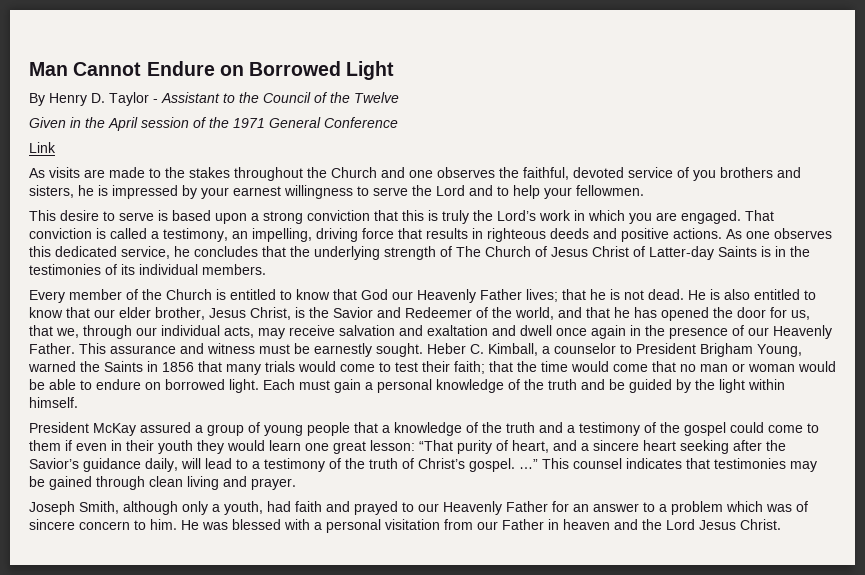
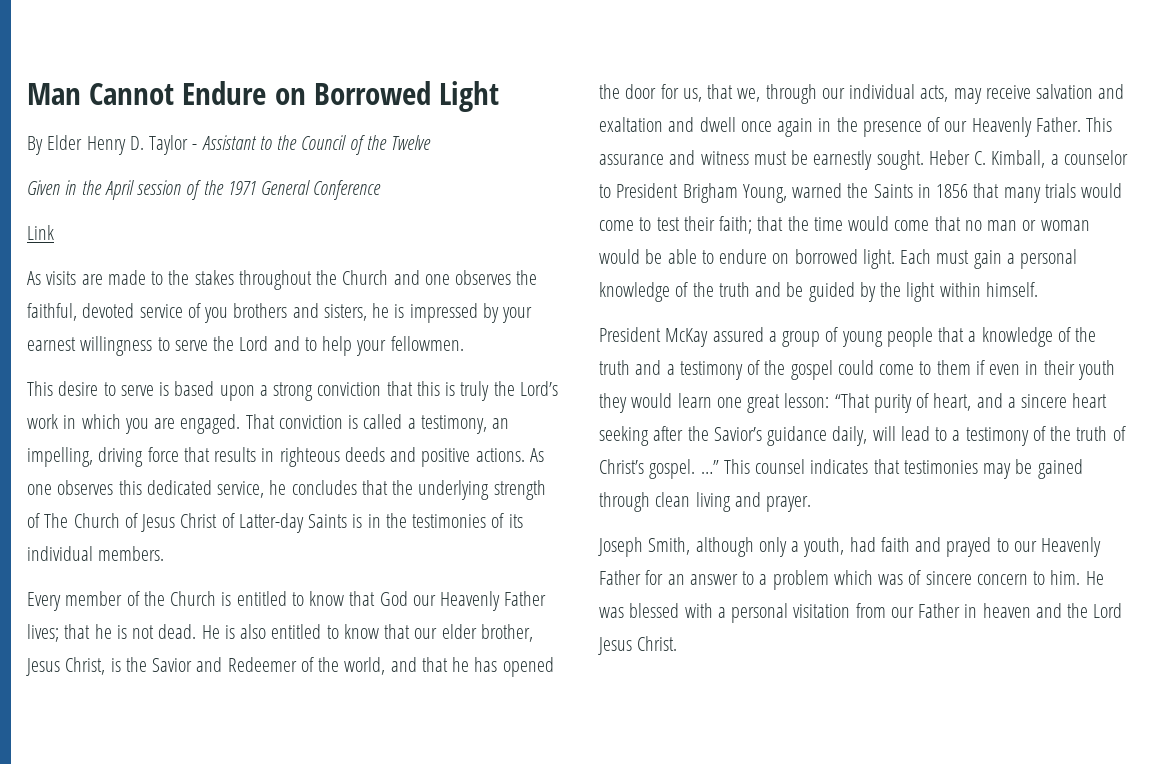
- By Henry D. Taylor - Assistant to the Council of the Twelve
+ By Elder Henry D. Taylor - Assistant to the Council of the Twelve

